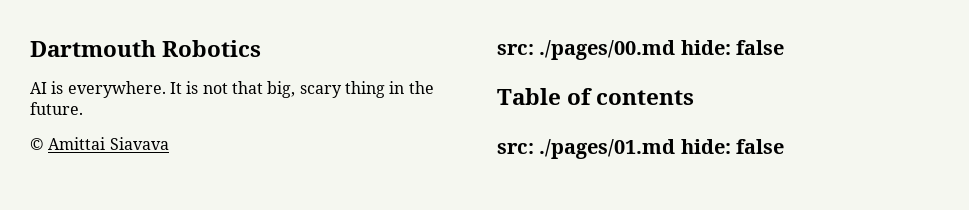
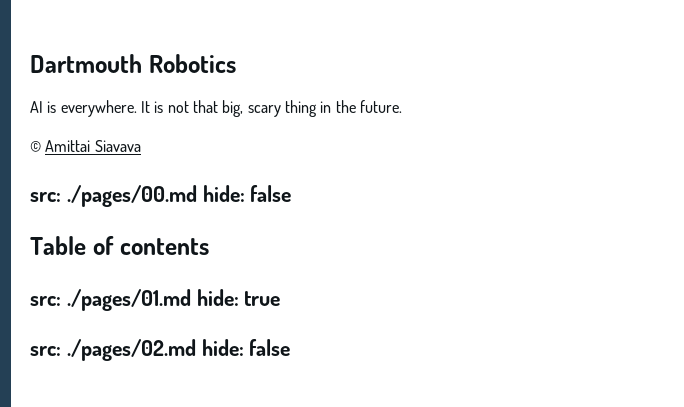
- src: ./pages/01.md hide: false
+ src: ./pages/01.md hide: true
+ src: ./pages/02.md hide: false

